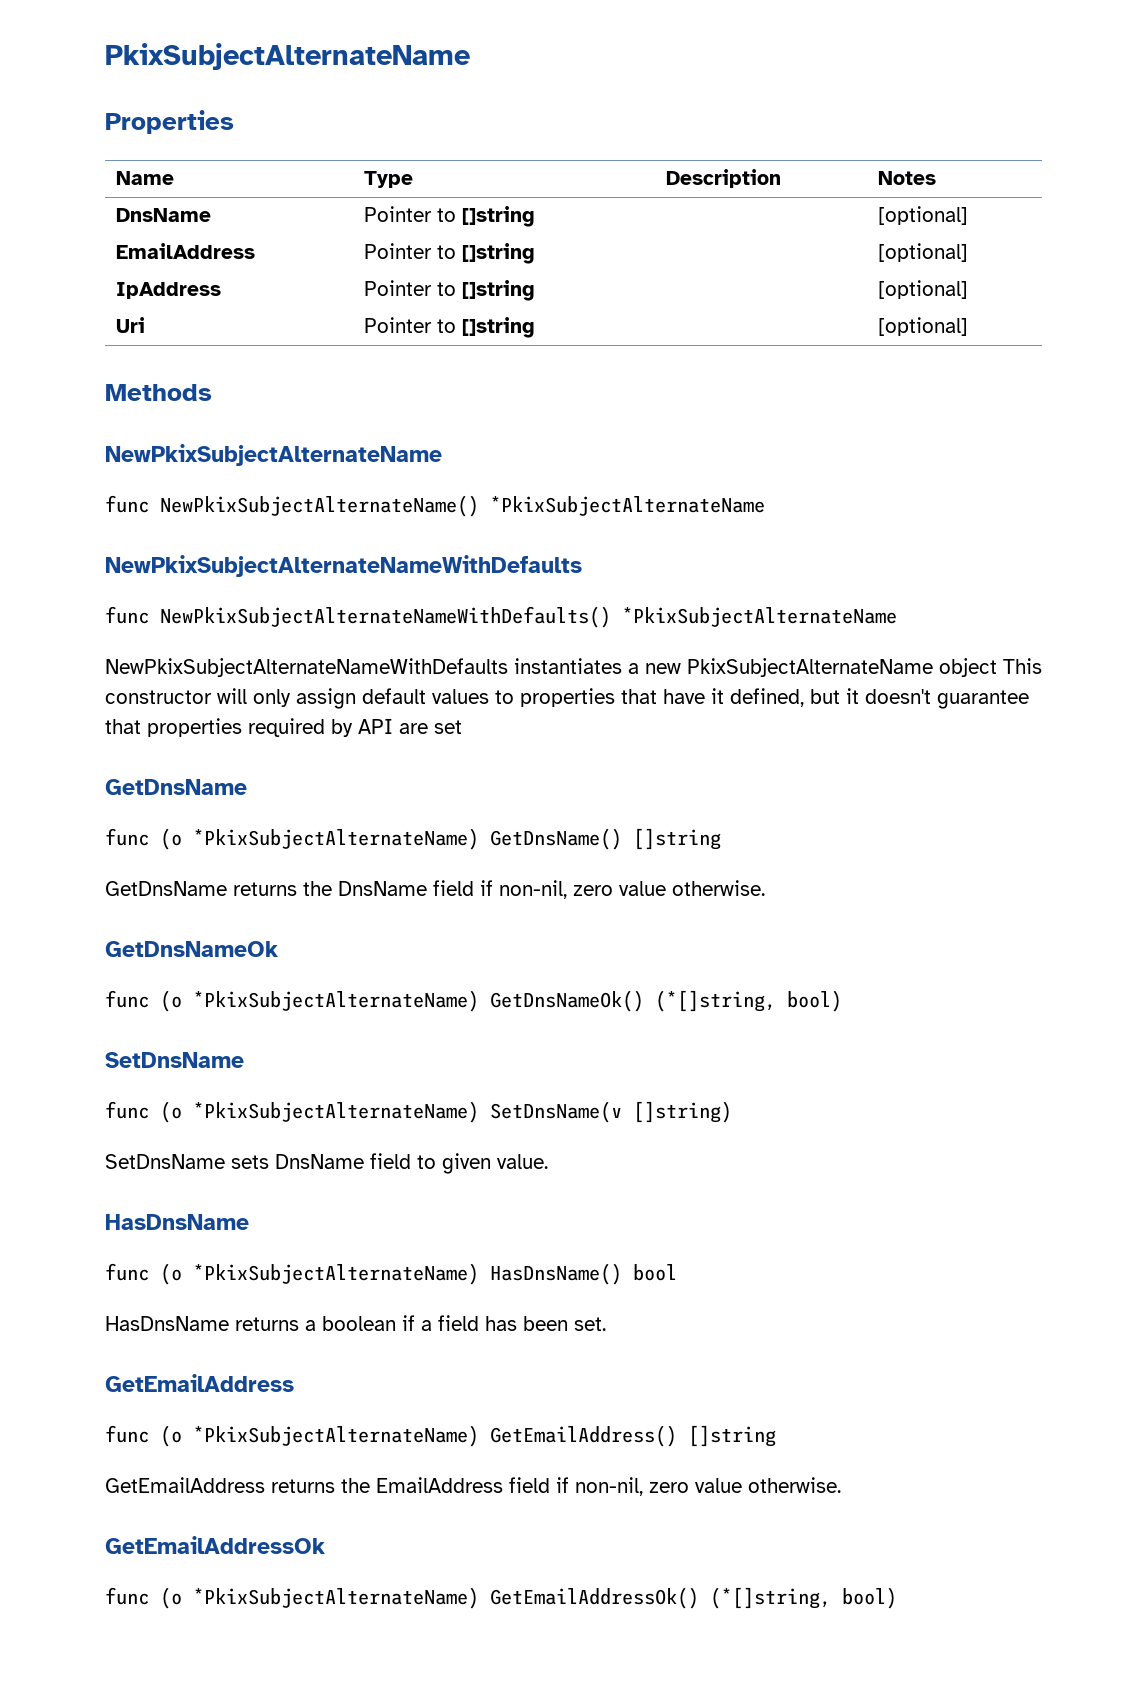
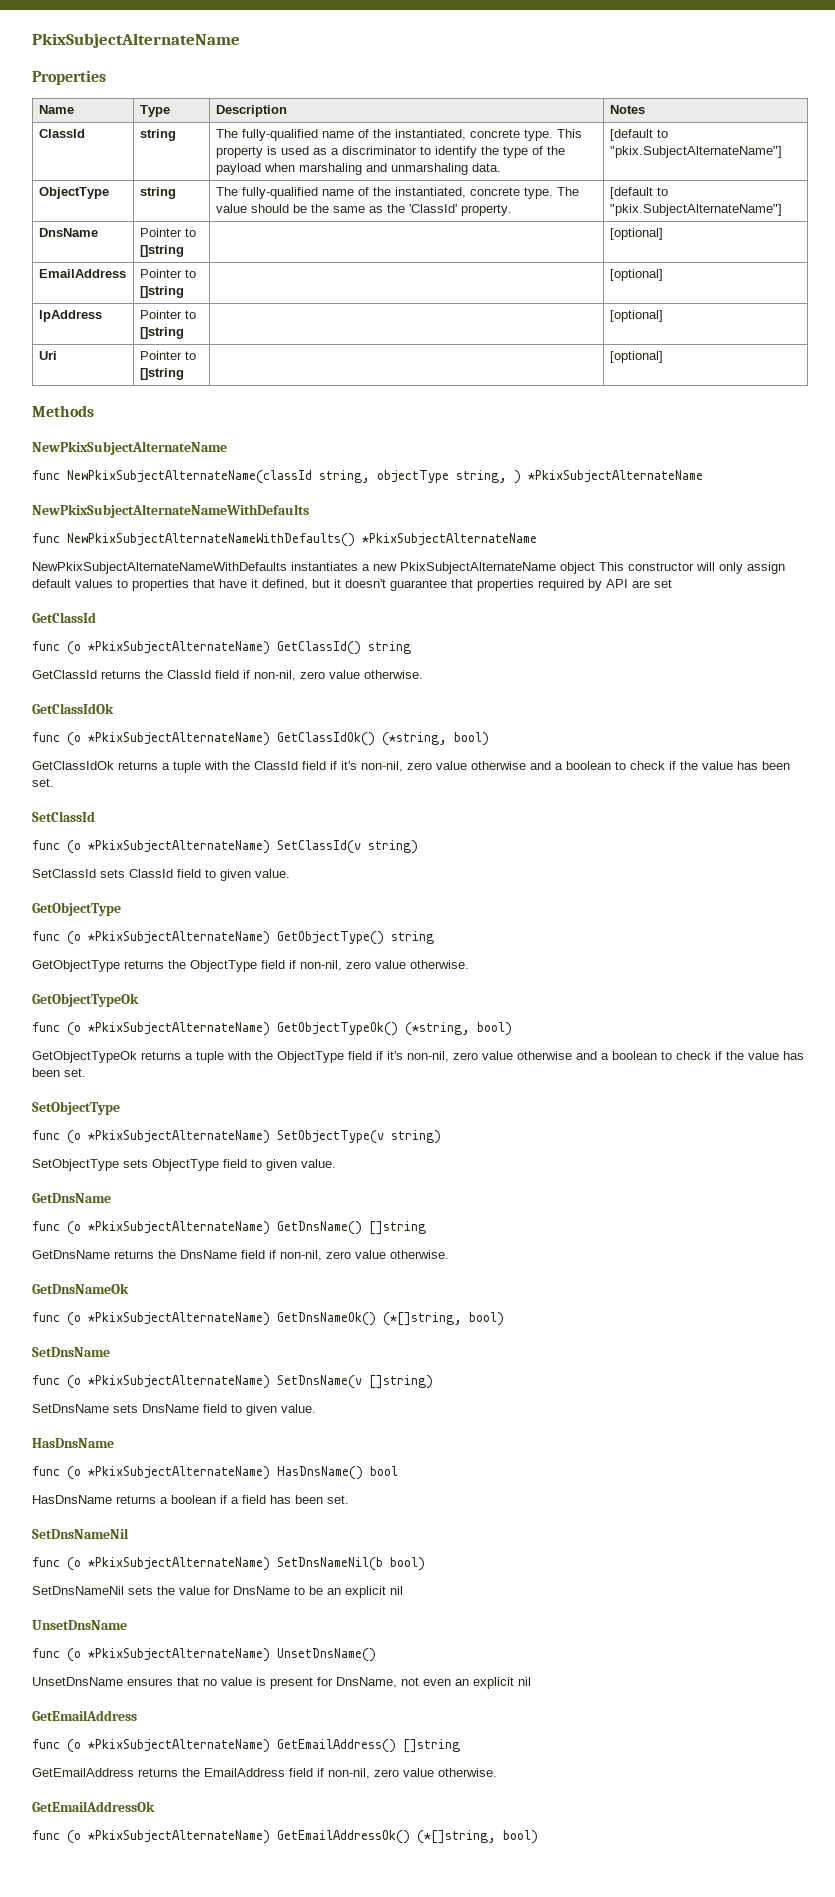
+ ClassId | string | The fully-qualified name of the instantiated, concrete type. This property is used as a discriminator to identify the type of the payload when marshaling and unmarshaling data. | [default to "pkix.SubjectAlternateName"]
+ ObjectType | string | The fully-qualified name of the instantiated, concrete type. The value should be the same as the 'ClassId' property. | [default to "pkix.SubjectAlternateName"]
- func NewPkixSubjectAlternateName() *PkixSubjectAlternateName
+ func NewPkixSubjectAlternateName(classId string, objectType string, ) *PkixSubjectAlternateName
  NewPkixSubjectAlternateNameWithDefaults instantiates a new PkixSubjectAlternateName object This constructor will only assign default values to properties that have it defined, but it doesn't guarantee that properties required by API are set
+ GetClassId
+ func (o *PkixSubjectAlternateName) GetClassId() string
+ GetClassId returns the ClassId field if non-nil, zero value otherwise.
+ GetClassIdOk
+ func (o *PkixSubjectAlternateName) GetClassIdOk() (*string, bool)
+ GetClassIdOk returns a tuple with the ClassId field if it's non-nil, zero value otherwise and a boolean to check if the value has been set.
+ SetClassId
+ func (o *PkixSubjectAlternateName) SetClassId(v string)
+ SetClassId sets ClassId field to given value.
+ GetObjectType
+ func (o *PkixSubjectAlternateName) GetObjectType() string
+ GetObjectType returns the ObjectType field if non-nil, zero value otherwise.
+ GetObjectTypeOk
+ func (o *PkixSubjectAlternateName) GetObjectTypeOk() (*string, bool)
+ GetObjectTypeOk returns a tuple with the ObjectType field if it's non-nil, zero value otherwise and a boolean to check if the value has been set.
+ SetObjectType
+ func (o *PkixSubjectAlternateName) SetObjectType(v string)
+ SetObjectType sets ObjectType field to given value.
  HasDnsName returns a boolean if a field has been set.
+ SetDnsNameNil
+ func (o *PkixSubjectAlternateName) SetDnsNameNil(b bool)
+ SetDnsNameNil sets the value for DnsName to be an explicit nil
+ UnsetDnsName
+ func (o *PkixSubjectAlternateName) UnsetDnsName()
+ UnsetDnsName ensures that no value is present for DnsName, not even an explicit nil

